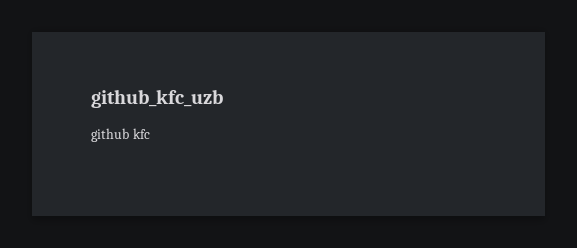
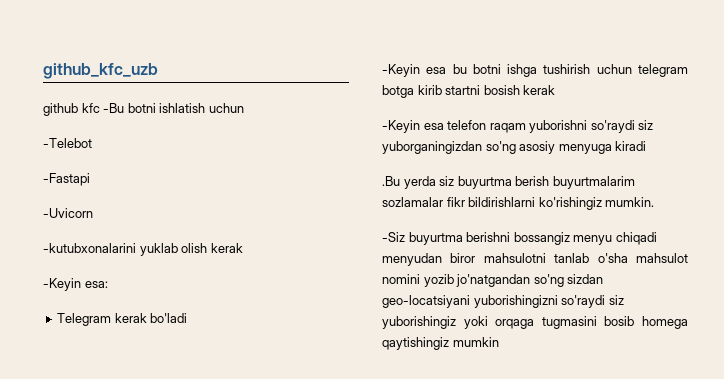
- github kfc
+ github kfc -Bu botni ishlatish uchun
+ -Telebot
+ -Fastapi
+ -Uvicorn
+ -kutubxonalarini yuklab olish kerak
+ -Keyin esa:
+ Telegram kerak bo'ladi
+ -Keyin esa bu botni ishga tushirish uchun telegram botga kirib startni bosish kerak
+ -Keyin esa telefon raqam yuborishni so'raydi siz yuborganingizdan so'ng asosiy menyuga kiradi
+ .Bu yerda siz buyurtma berish buyurtmalarim sozlamalar fikr bildirishlarni ko'rishingiz mumkin.
+ -Siz buyurtma berishni bossangiz menyu chiqadi menyudan biror mahsulotni tanlab o'sha mahsulot nomini yozib jo'natgandan so'ng sizdan geo-locatsiyani yuborishingizni so'raydi siz yuborishingiz yoki orqaga tugmasini bosib homega qaytishingiz mumkin

